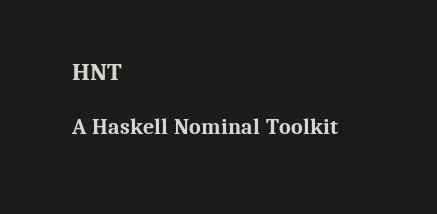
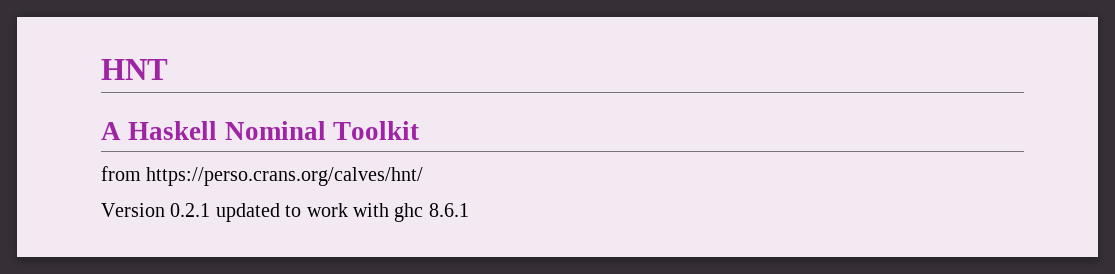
+ from https://perso.crans.org/calves/hnt/
+ Version 0.2.1 updated to work with ghc 8.6.1

